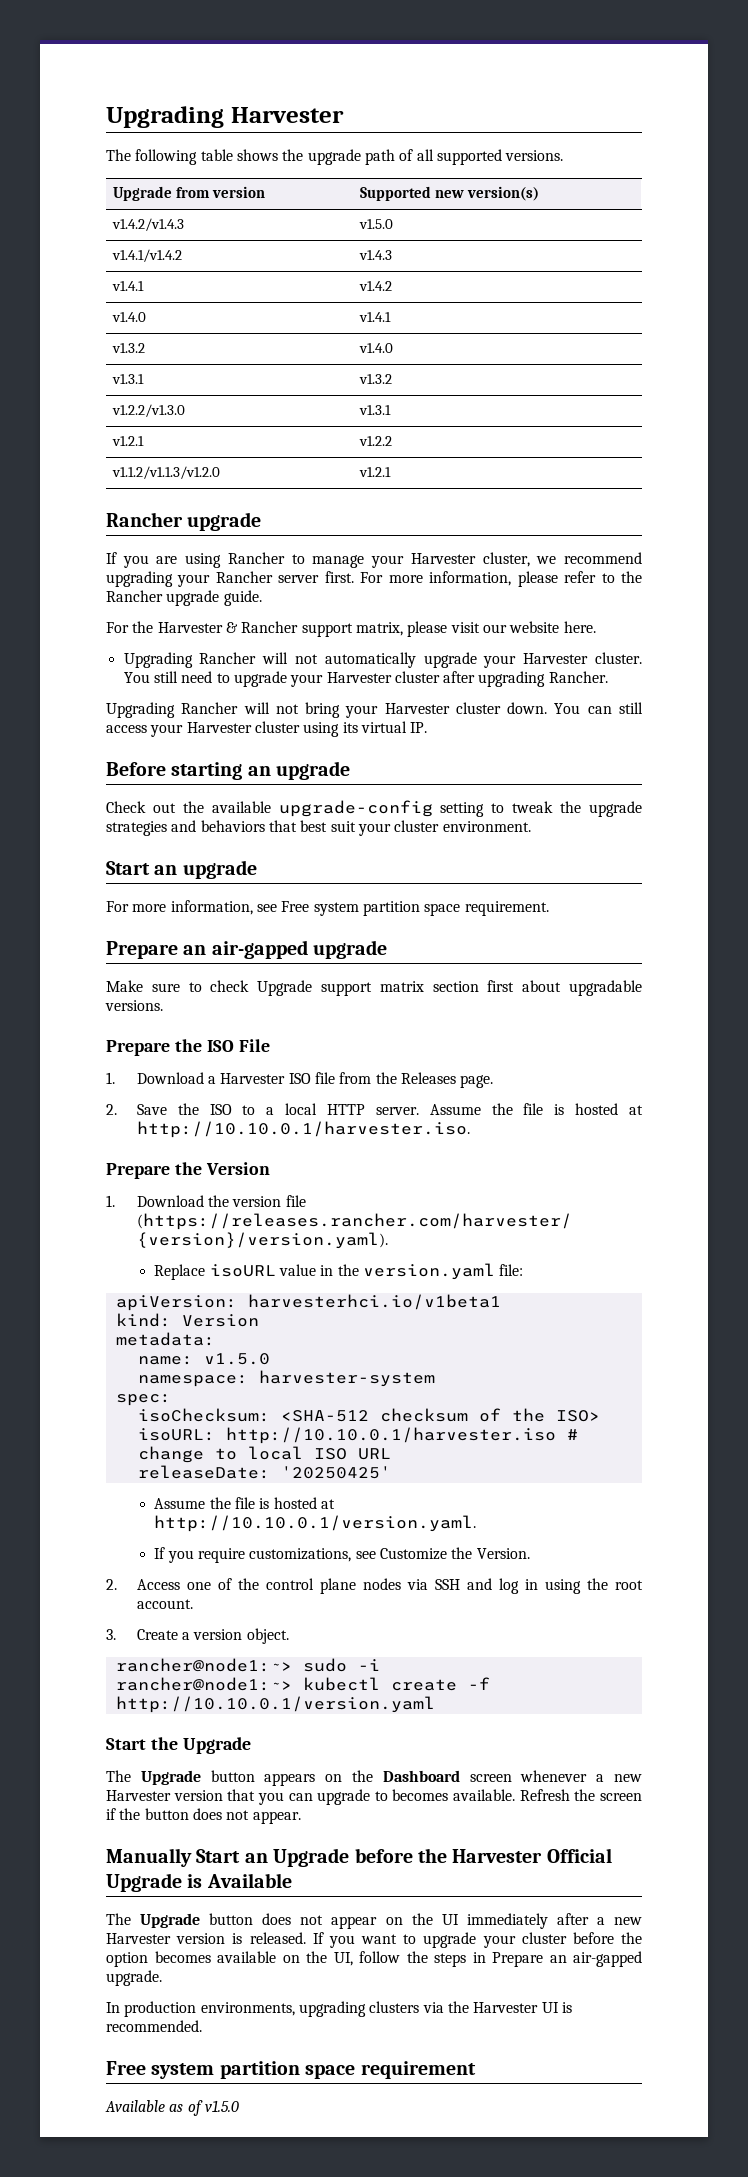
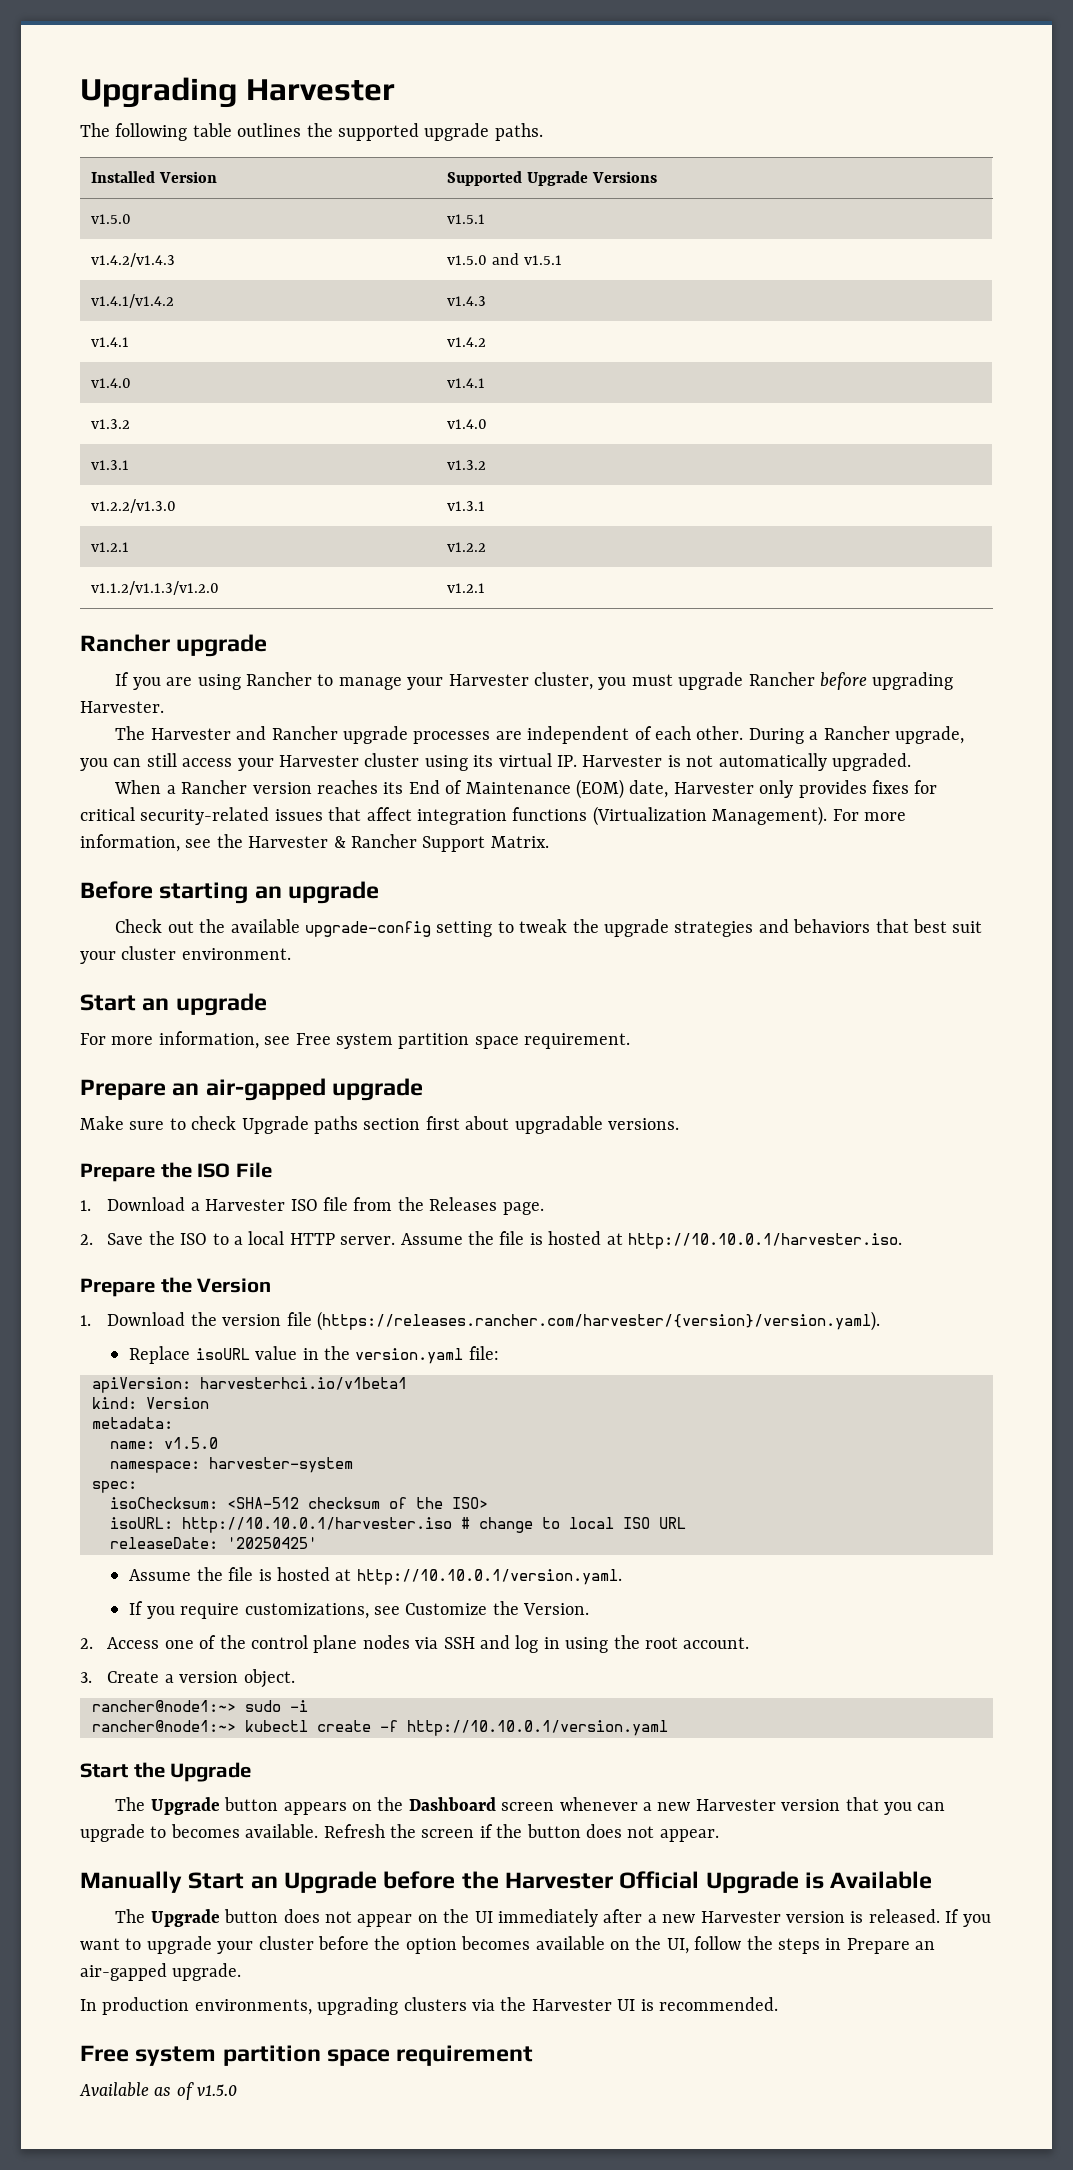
- The following table shows the upgrade path of all supported versions.
- Upgrade from version | Supported new version(s)
+ The following table outlines the supported upgrade paths.
+ Installed Version | Supported Upgrade Versions
+ v1.5.0 | v1.5.1
- v1.4.2/v1.4.3 | v1.5.0
+ v1.4.2/v1.4.3 | v1.5.0 and v1.5.1
- If you are using Rancher to manage your Harvester cluster, we recommend upgrading your Rancher server first. For more information, please refer to the Rancher upgrade guide.
- For the Harvester & Rancher support matrix, please visit our website here.
- Upgrading Rancher will not automatically upgrade your Harvester cluster. You still need to upgrade your Harvester cluster after upgrading Rancher.
- Upgrading Rancher will not bring your Harvester cluster down. You can still access your Harvester cluster using its virtual IP.
+ If you are using Rancher to manage your Harvester cluster, you must upgrade Rancher before upgrading Harvester.
+ The Harvester and Rancher upgrade processes are independent of each other. During a Rancher upgrade, you can still access your Harvester cluster using its virtual IP. Harvester is not automatically upgraded.
+ When a Rancher version reaches its End of Maintenance (EOM) date, Harvester only provides fixes for critical security-related issues that affect integration functions (Virtualization Management). For more information, see the Harvester & Rancher Support Matrix.
- Make sure to check Upgrade support matrix section first about upgradable versions.
+ Make sure to check Upgrade paths section first about upgradable versions.

